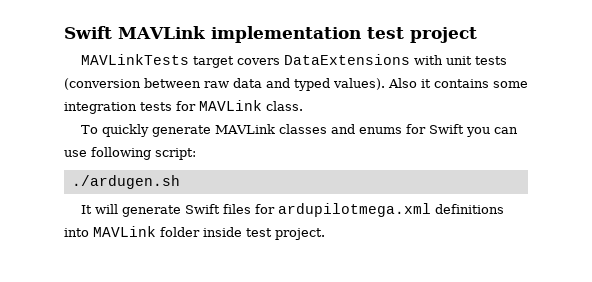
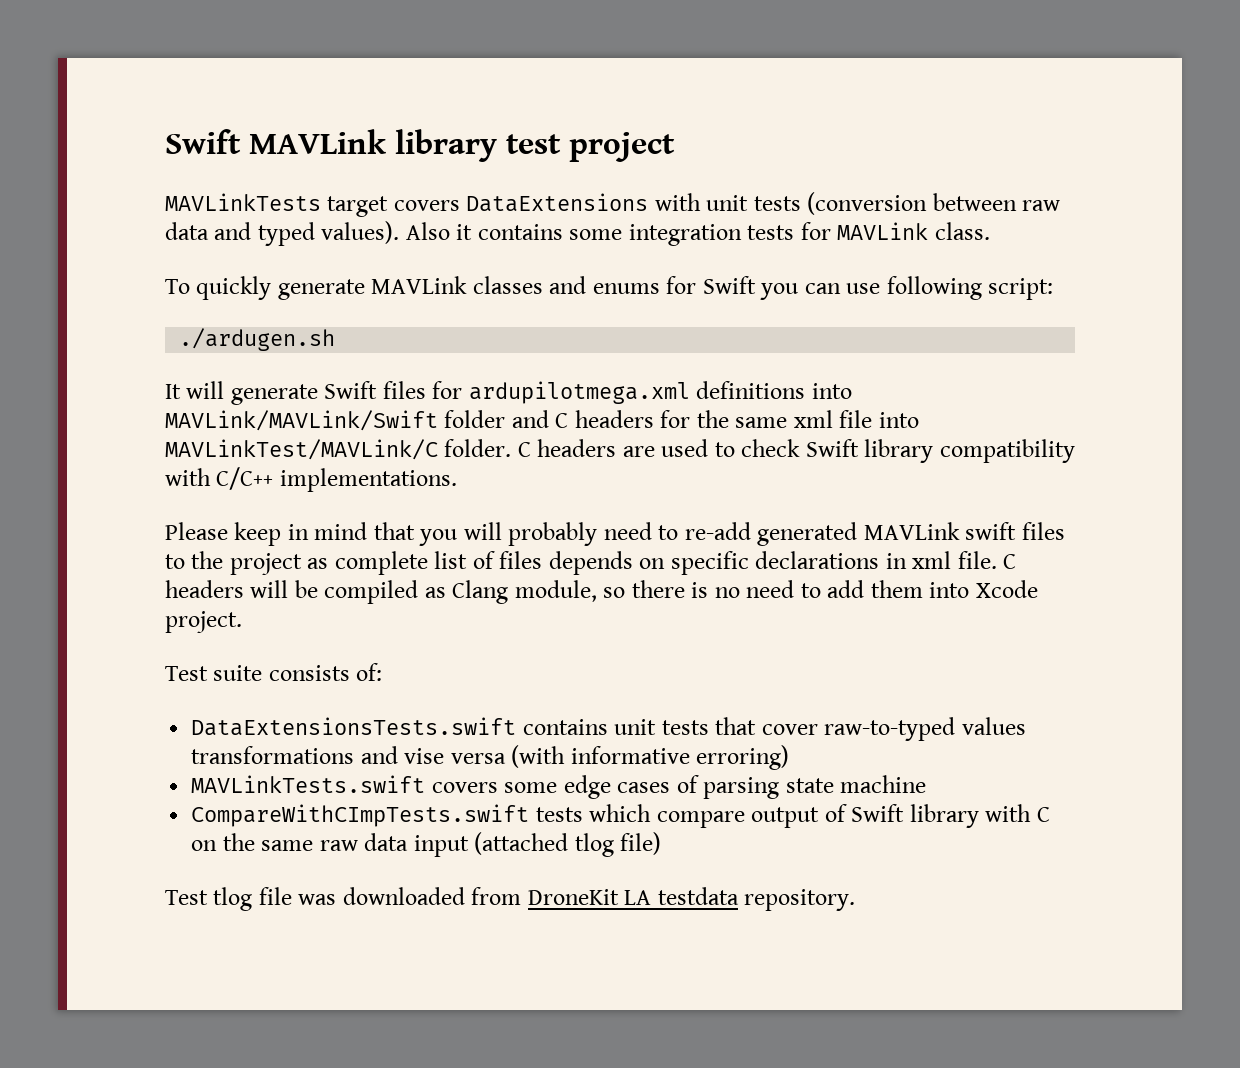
- Swift MAVLink implementation test project
+ Swift MAVLink library test project
- It will generate Swift files for ardupilotmega.xml definitions into MAVLink folder inside test project.
+ It will generate Swift files for ardupilotmega.xml definitions into MAVLink/MAVLink/Swift folder and C headers for the same xml file into MAVLinkTest/MAVLink/C folder. C headers are used to check Swift library compatibility with C/C++ implementations.
+ Please keep in mind that you will probably need to re-add generated MAVLink swift files to the project as complete list of files depends on specific declarations in xml file. C headers will be compiled as Clang module, so there is no need to add them into Xcode project.
+ Test suite consists of:
+ DataExtensionsTests.swift contains unit tests that cover raw-to-typed values transformations and vise versa (with informative erroring)
+ MAVLinkTests.swift covers some edge cases of parsing state machine
+ CompareWithCImpTests.swift tests which compare output of Swift library with C on the same raw data input (attached tlog file)
+ Test tlog file was downloaded from DroneKit LA testdata repository.

